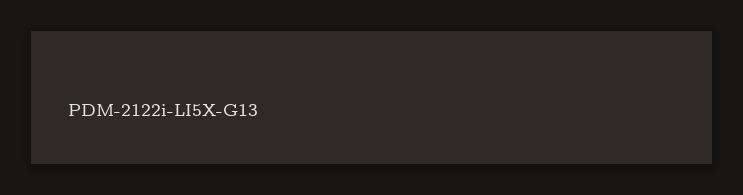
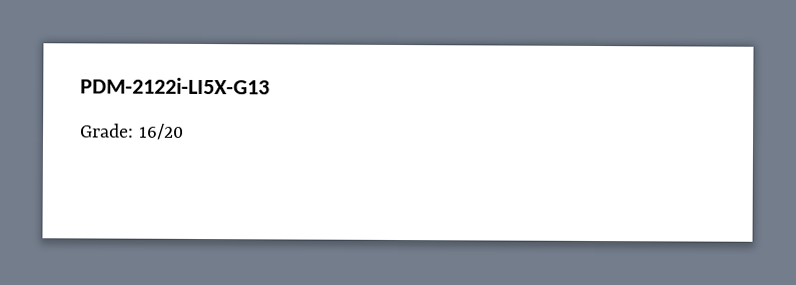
+ Grade: 16/20

